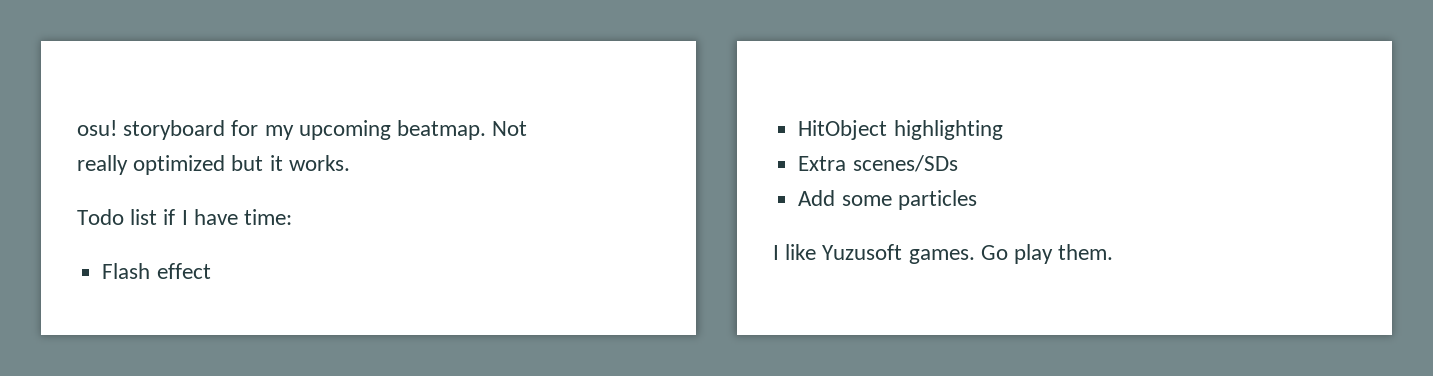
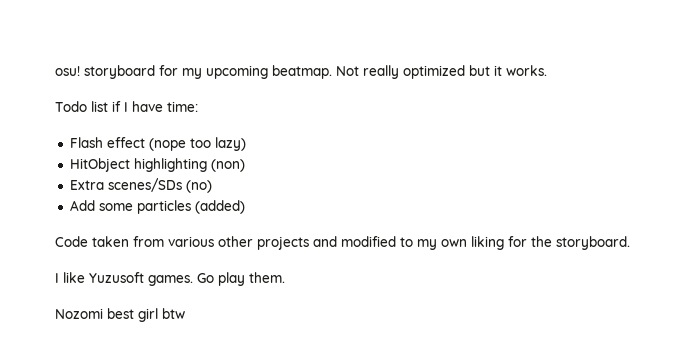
- Flash effect
+ Flash effect (nope too lazy)
- HitObject highlighting
+ HitObject highlighting (non)
- Extra scenes/SDs
+ Extra scenes/SDs (no)
- Add some particles
+ Add some particles (added)
+ Code taken from various other projects and modified to my own liking for the storyboard.
+ Nozomi best girl btw

